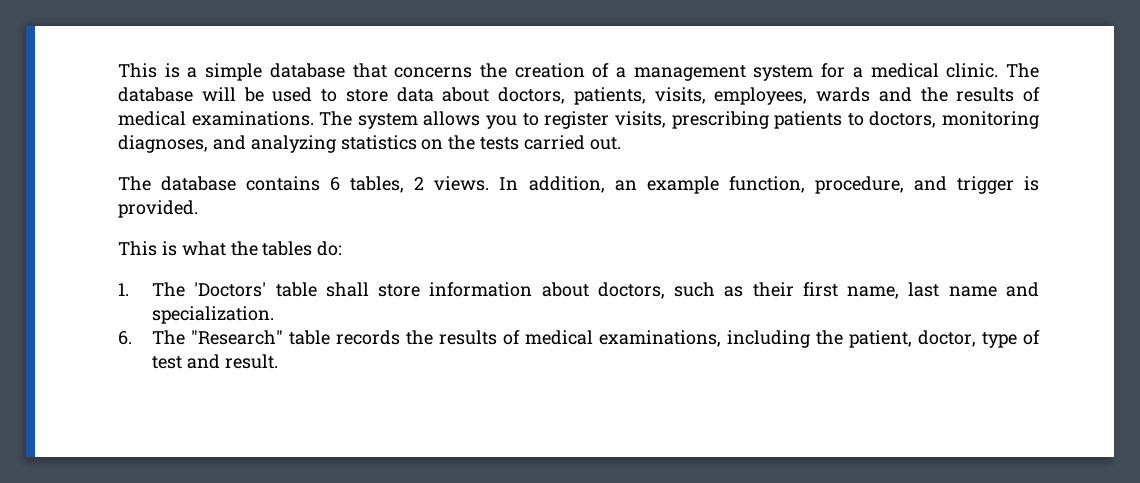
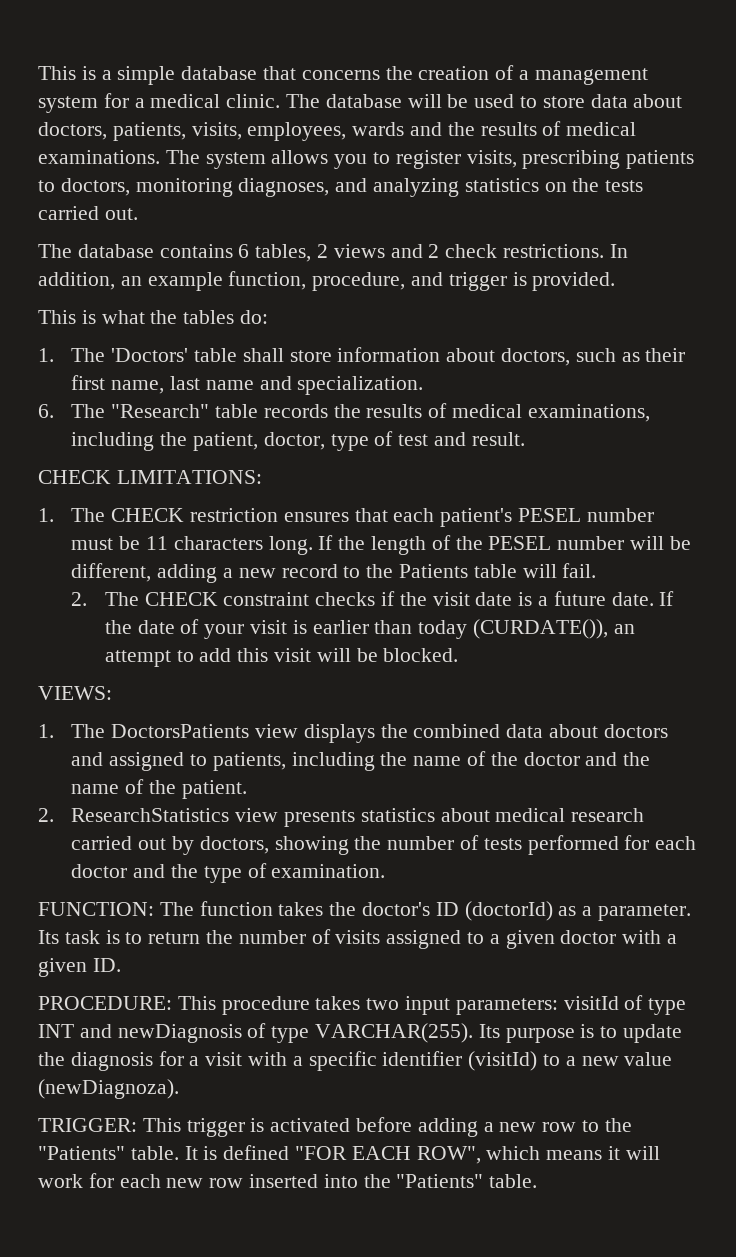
- The database contains 6 tables, 2 views.
+ The database contains 6 tables, 2 views and 2 check restrictions.
+ CHECK LIMITATIONS:
+ 1. The CHECK restriction ensures that each patient's PESEL number must be 11 characters long. If the length of the PESEL number will be different, adding a new record to the Patients table will fail.
+ 2. The CHECK constraint checks if the visit date is a future date. If the date of your visit is earlier than today (CURDATE()), an attempt to add this visit will be blocked.
+ VIEWS:
+ 1. The DoctorsPatients view displays the combined data about doctors and assigned to patients, including the name of the doctor and the name of the patient.
+ 2. ResearchStatistics view presents statistics about medical research carried out by doctors, showing the number of tests performed for each doctor and the type of examination.
+ FUNCTION: The function takes the doctor's ID (doctorId) as a parameter. Its task is to return the number of visits assigned to a given doctor with a given ID.
+ PROCEDURE: This procedure takes two input parameters: visitId of type INT and newDiagnosis of type VARCHAR(255). Its purpose is to update the diagnosis for a visit with a specific identifier (visitId) to a new value (newDiagnoza).
+ TRIGGER: This trigger is activated before adding a new row to the "Patients" table. It is defined "FOR EACH ROW", which means it will work for each new row inserted into the "Patients" table.

